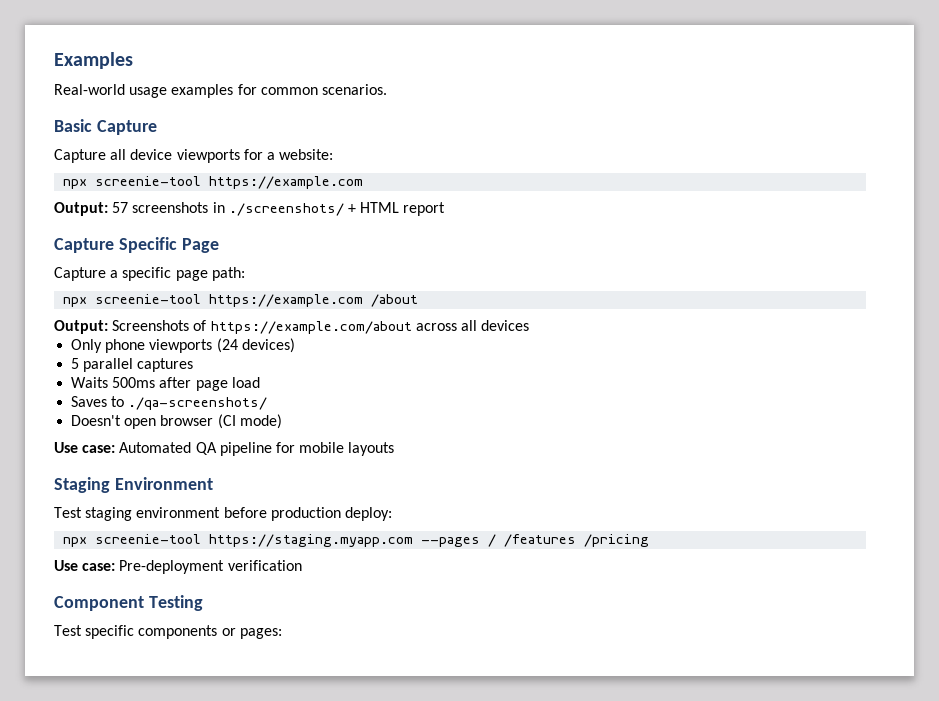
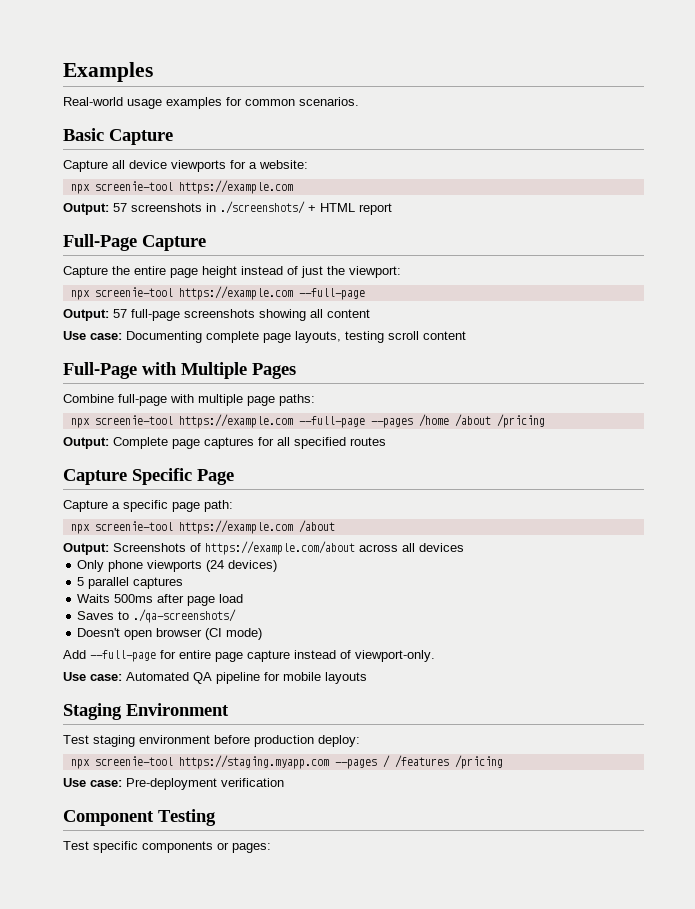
+ Full-Page Capture
+ Capture the entire page height instead of just the viewport:
+ npx screenie-tool https://example.com --full-page
+ Output: 57 full-page screenshots showing all content
+ Use case: Documenting complete page layouts, testing scroll content
+ Full-Page with Multiple Pages
+ Combine full-page with multiple page paths:
+ npx screenie-tool https://example.com --full-page --pages /home /about /pricing
+ Output: Complete page captures for all specified routes
+ Add --full-page for entire page capture instead of viewport-only.

